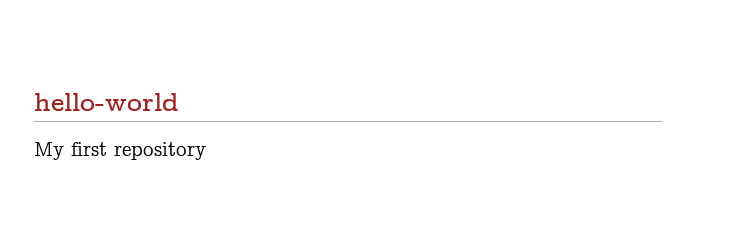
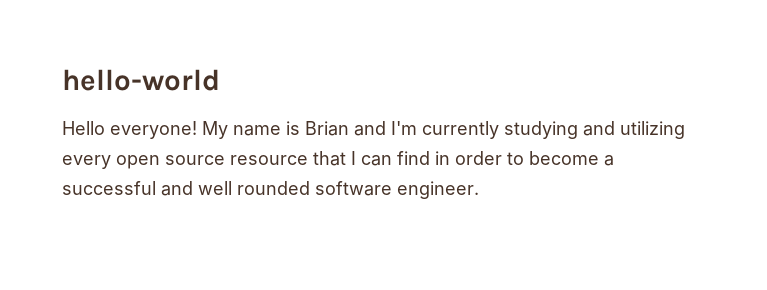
- My first repository
+ Hello everyone! My name is Brian and I'm currently studying and utilizing every open source resource that I can find in order to become a successful and well rounded software engineer.

